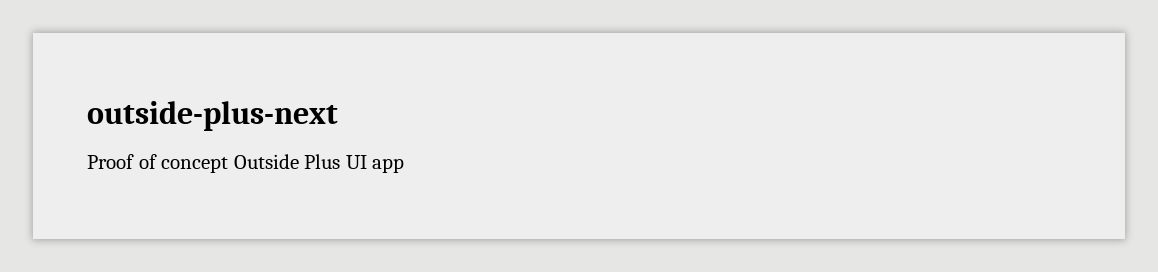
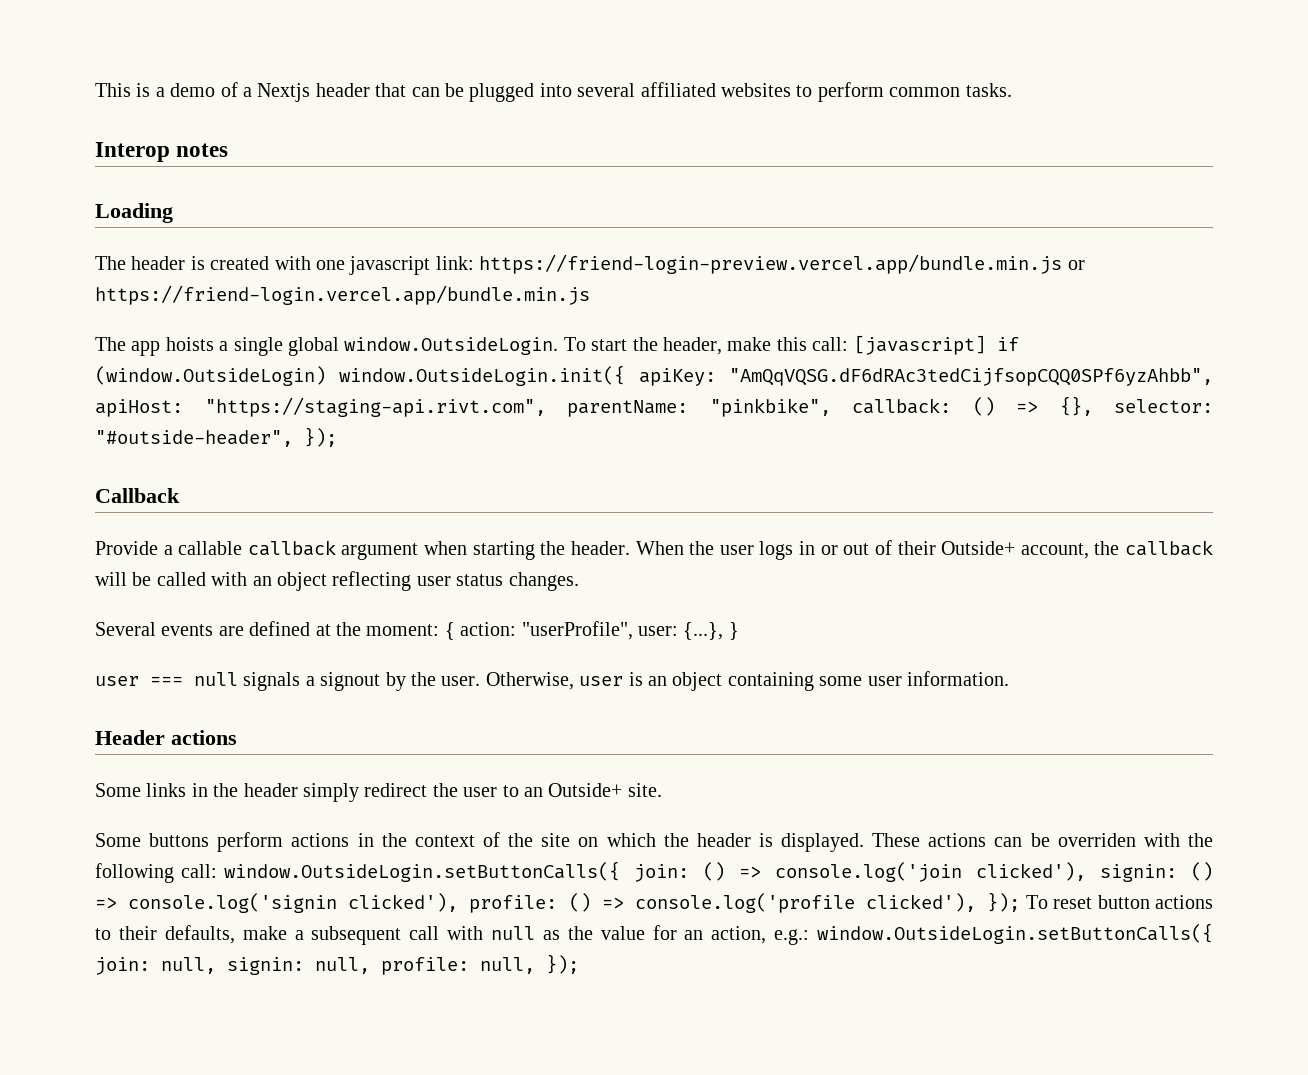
- outside-plus-next
- Proof of concept Outside Plus UI app
+ This is a demo of a Nextjs header that can be plugged into several affiliated websites to perform common tasks.
+ Interop notes
+ Loading
+ The header is created with one javascript link: https://friend-login-preview.vercel.app/bundle.min.js or https://friend-login.vercel.app/bundle.min.js
+ The app hoists a single global window.OutsideLogin. To start the header, make this call: [javascript] if (window.OutsideLogin) window.OutsideLogin.init({ apiKey: "AmQqVQSG.dF6dRAc3tedCijfsopCQQ0SPf6yzAhbb", apiHost: "https://staging-api.rivt.com", parentName: "pinkbike", callback: () => {}, selector: "#outside-header", });
+ Callback
+ Provide a callable callback argument when starting the header. When the user logs in or out of their Outside+ account, the callback will be called with an object reflecting user status changes.
+ Several events are defined at the moment: { action: "userProfile", user: {...}, }
+ user === null signals a signout by the user. Otherwise, user is an object containing some user information.
+ Header actions
+ Some links in the header simply redirect the user to an Outside+ site.
+ Some buttons perform actions in the context of the site on which the header is displayed. These actions can be overriden with the following call: window.OutsideLogin.setButtonCalls({ join: () => console.log('join clicked'), signin: () => console.log('signin clicked'), profile: () => console.log('profile clicked'), }); To reset button actions to their defaults, make a subsequent call with null as the value for an action, e.g.: window.OutsideLogin.setButtonCalls({ join: null, signin: null, profile: null, });

